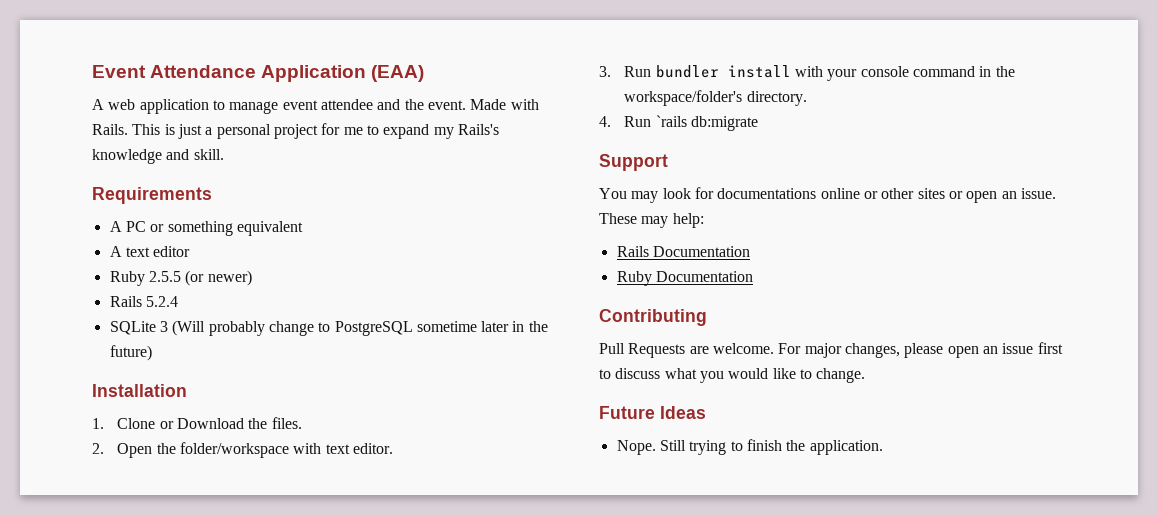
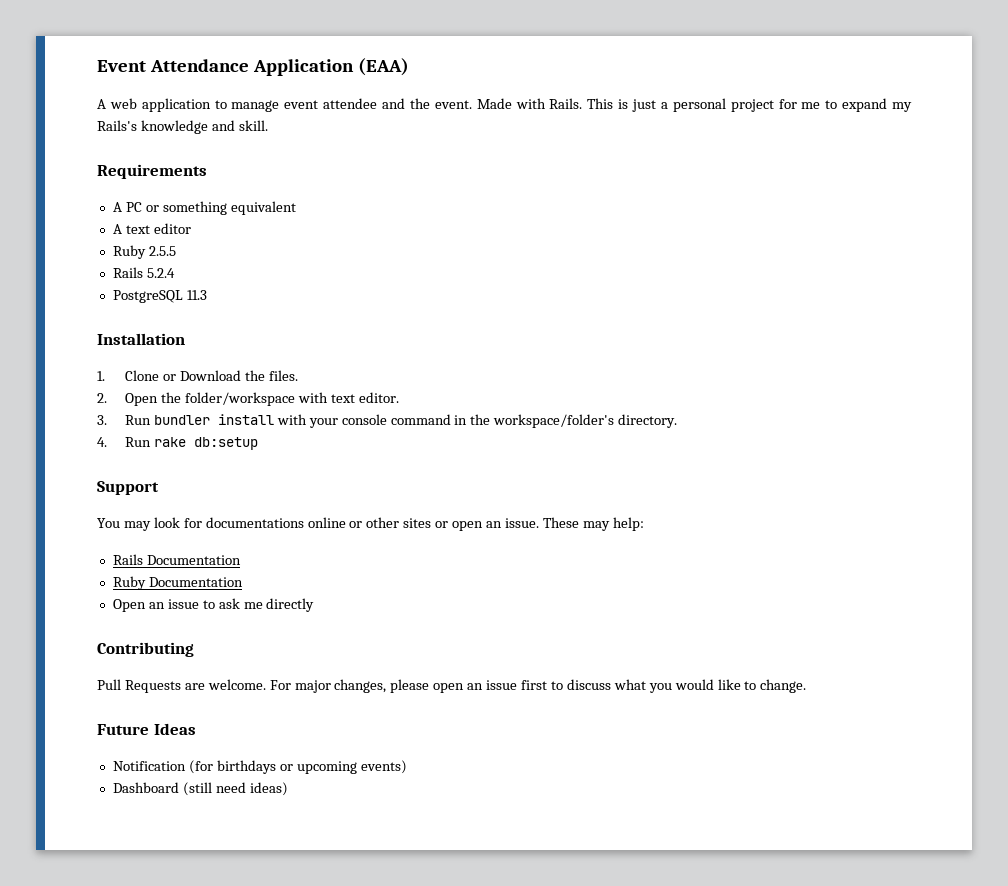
- Ruby 2.5.5 (or newer)
+ Ruby 2.5.5
- SQLite 3 (Will probably change to PostgreSQL sometime later in the future)
+ PostgreSQL 11.3
- 4. Run `rails db:migrate
+ 4. Run rake db:setup
+ Open an issue to ask me directly
- Nope. Still trying to finish the application.
+ Notification (for birthdays or upcoming events)
+ Dashboard (still need ideas)

